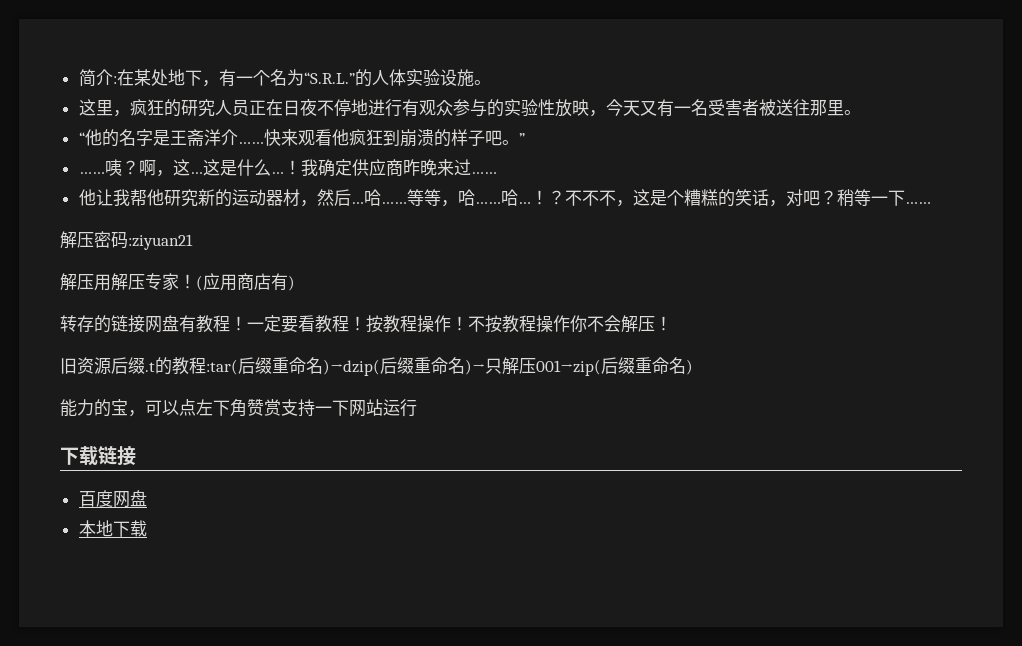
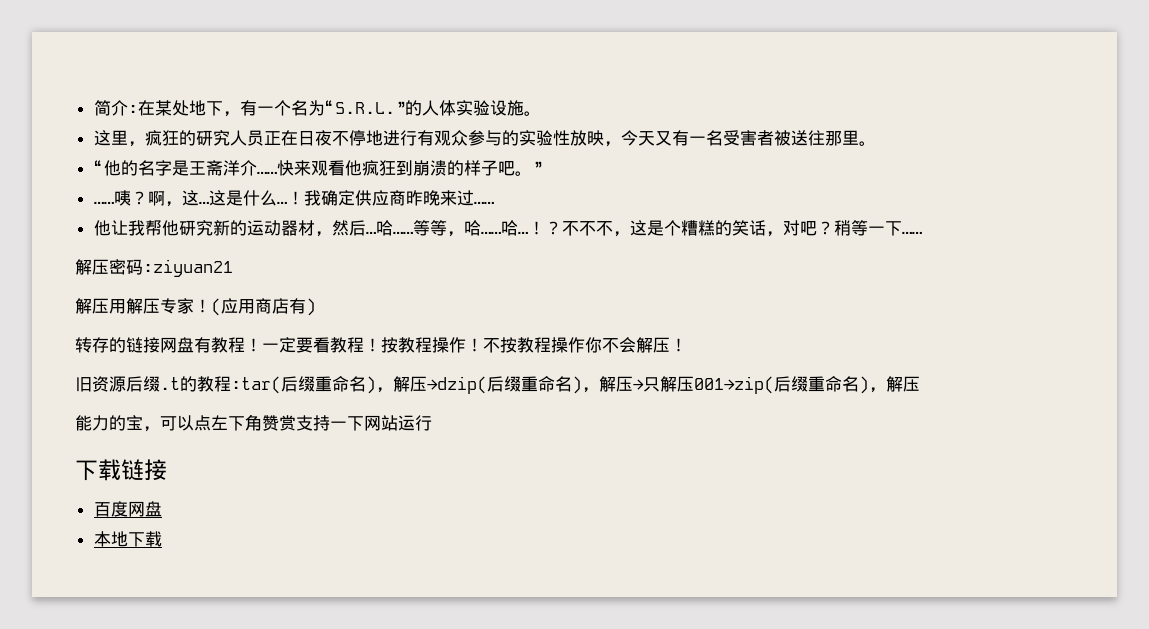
- 旧资源后缀.t的教程:tar(后缀重命名)→dzip(后缀重命名)→只解压001→zip(后缀重命名)
+ 旧资源后缀.t的教程:tar(后缀重命名)，解压→dzip(后缀重命名)，解压→只解压001→zip(后缀重命名)，解压

